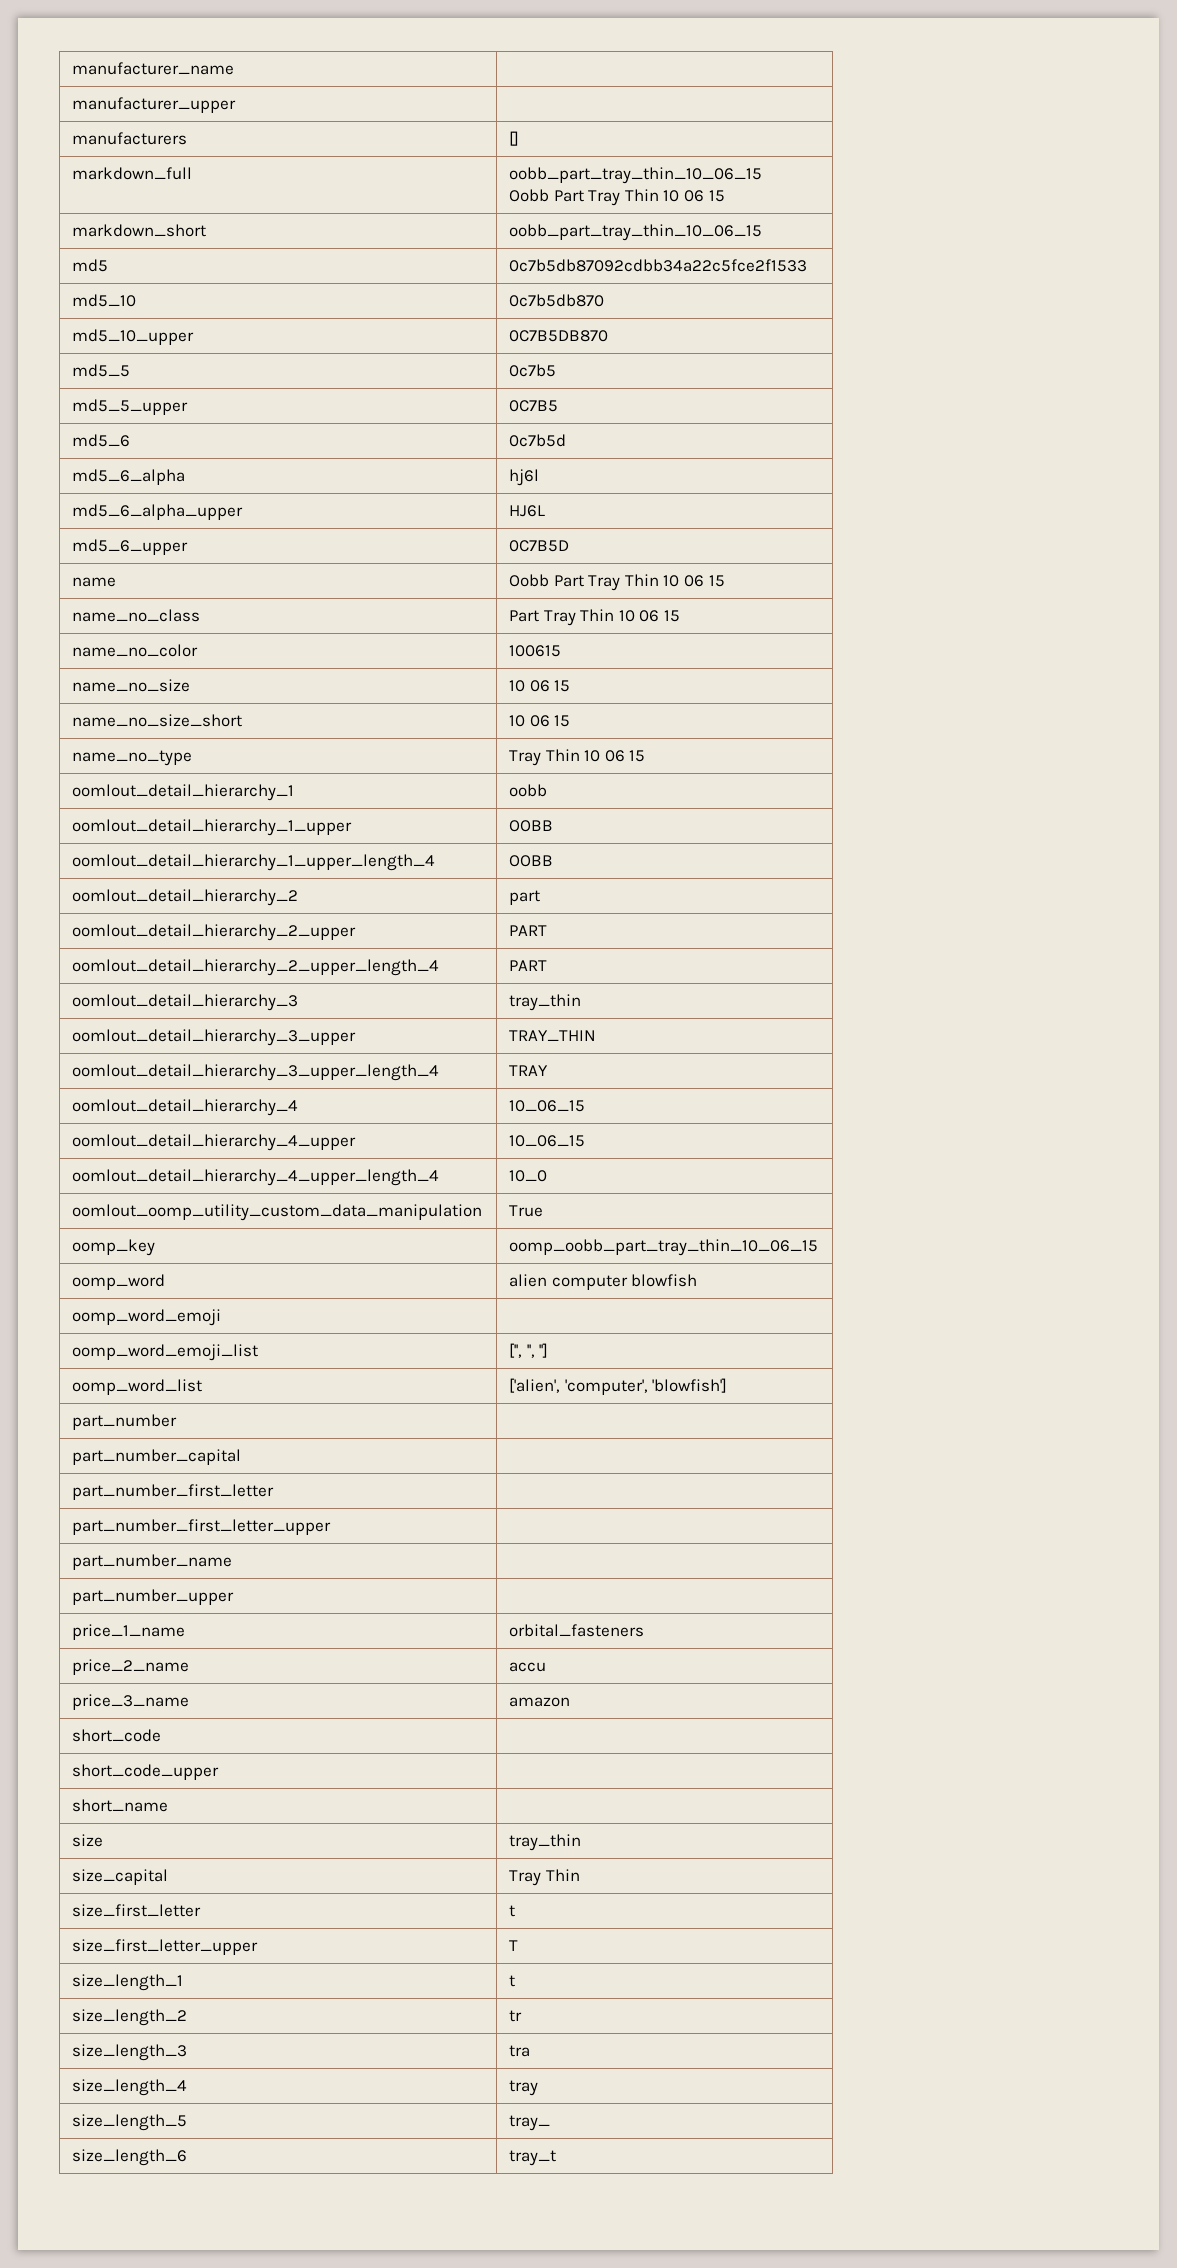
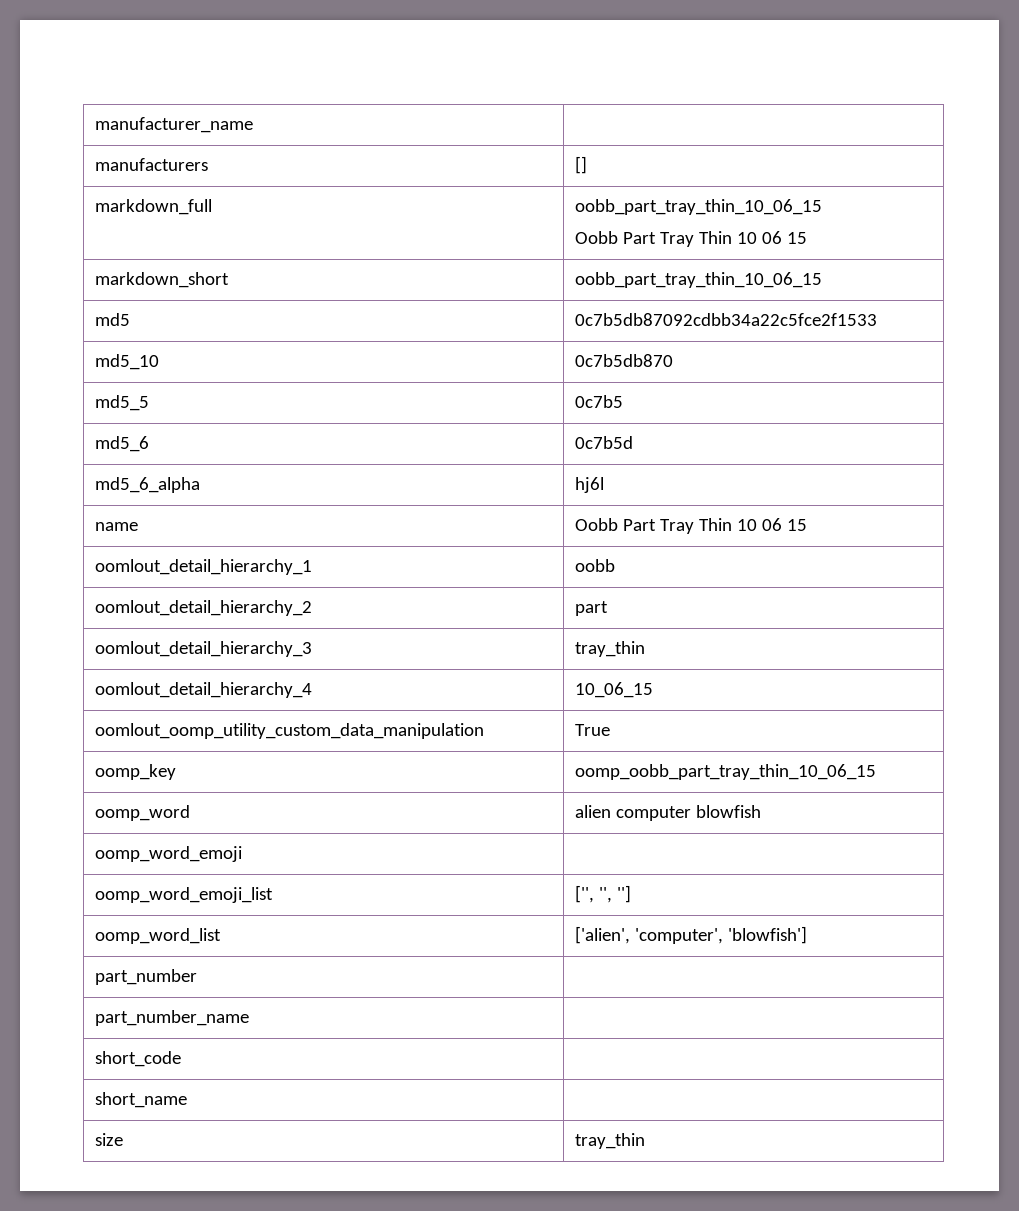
- manufacturer_upper |
- md5_10_upper | 0C7B5DB870
- md5_5_upper | 0C7B5
- md5_6_alpha_upper | HJ6L
- md5_6_upper | 0C7B5D
- name_no_class | Part Tray Thin 10 06 15
- name_no_color | 100615
- name_no_size | 10 06 15
- name_no_size_short | 10 06 15
- name_no_type | Tray Thin 10 06 15
  oomlout_detail_hierarchy_1 | oobb
- oomlout_detail_hierarchy_1_upper | OOBB
- oomlout_detail_hierarchy_1_upper_length_4 | OOBB
  oomlout_detail_hierarchy_2 | part
- oomlout_detail_hierarchy_2_upper | PART
- oomlout_detail_hierarchy_2_upper_length_4 | PART
  oomlout_detail_hierarchy_3 | tray_thin
- oomlout_detail_hierarchy_3_upper | TRAY_THIN
- oomlout_detail_hierarchy_3_upper_length_4 | TRAY
  oomlout_detail_hierarchy_4 | 10_06_15
- oomlout_detail_hierarchy_4_upper | 10_06_15
- oomlout_detail_hierarchy_4_upper_length_4 | 10_0
- part_number_capital |
- part_number_first_letter |
- part_number_first_letter_upper |
  part_number_name |
- part_number_upper |
- price_1_name | orbital_fasteners
- price_2_name | accu
- price_3_name | amazon
- short_code_upper |
- size_capital | Tray Thin
- size_first_letter | t
- size_first_letter_upper | T
- size_length_1 | t
- size_length_2 | tr
- size_length_3 | tra
- size_length_4 | tray
- size_length_5 | tray_
- size_length_6 | tray_t

